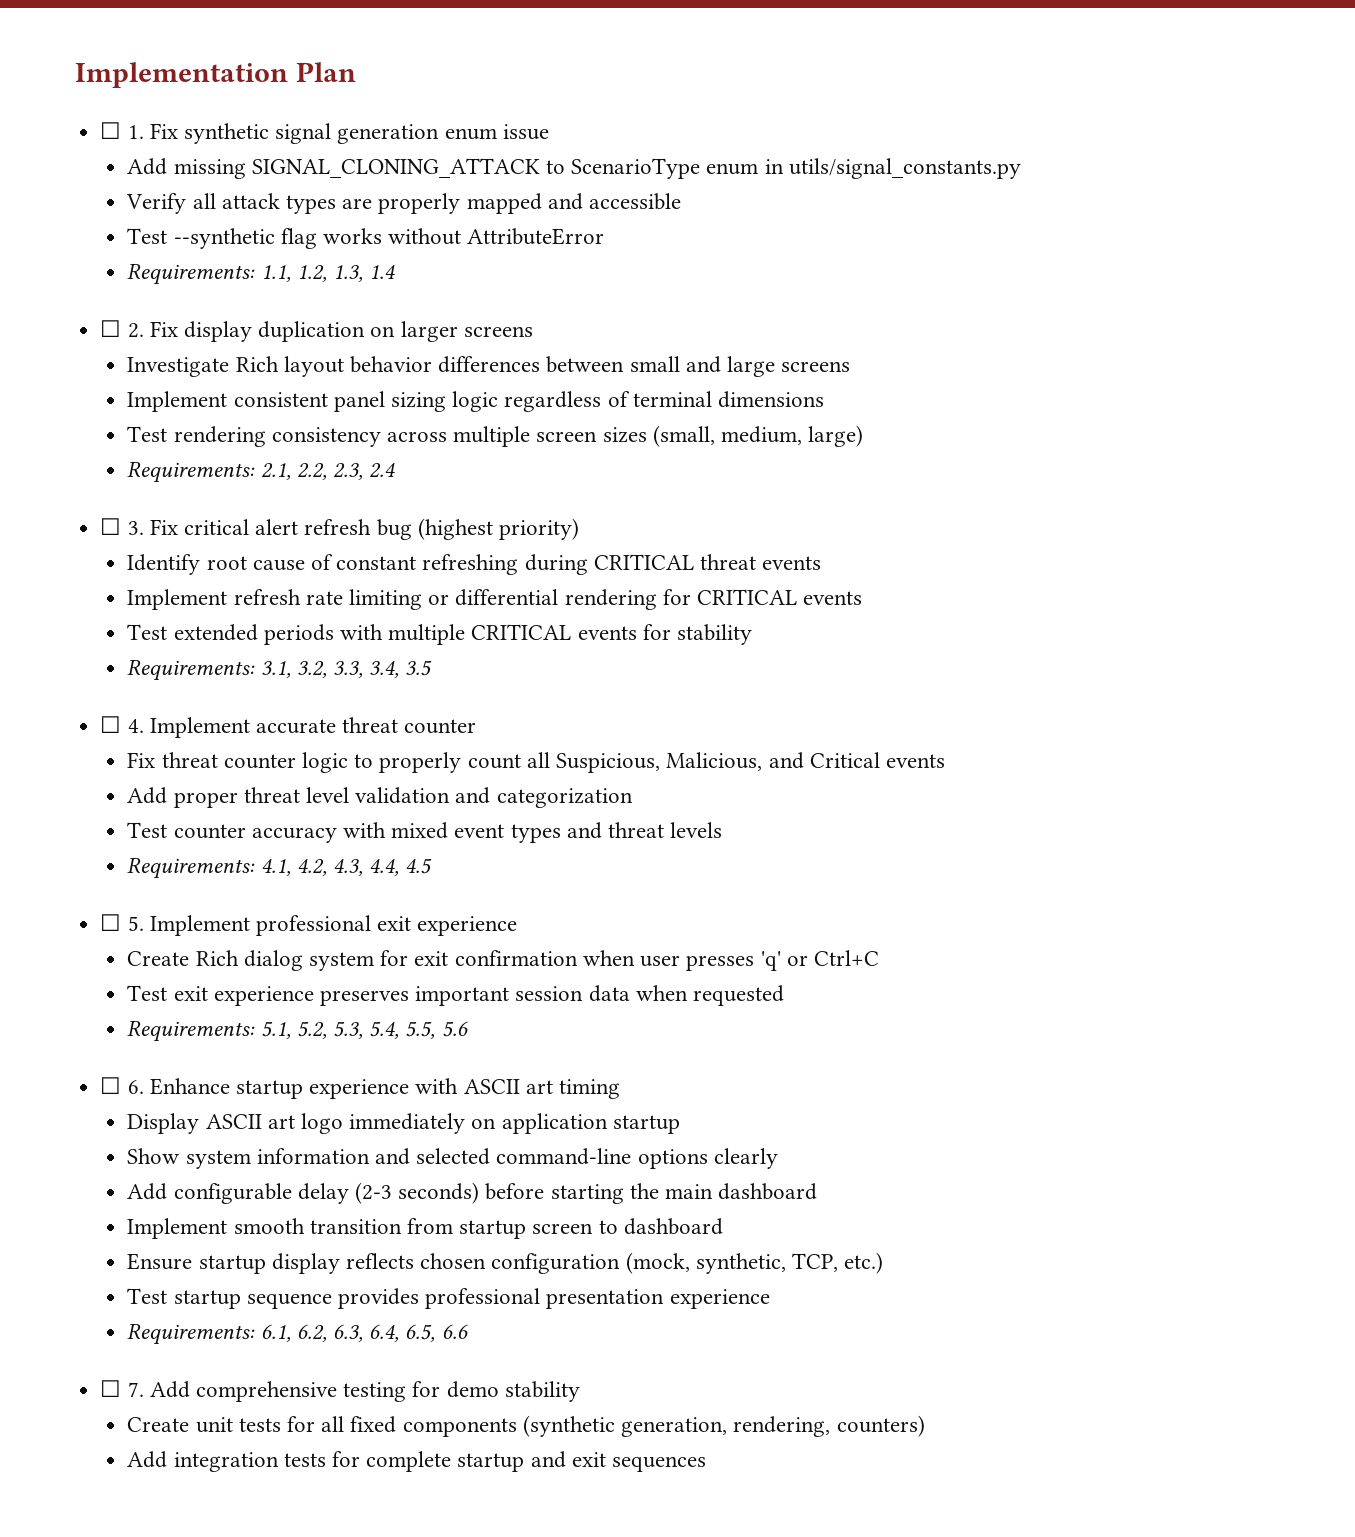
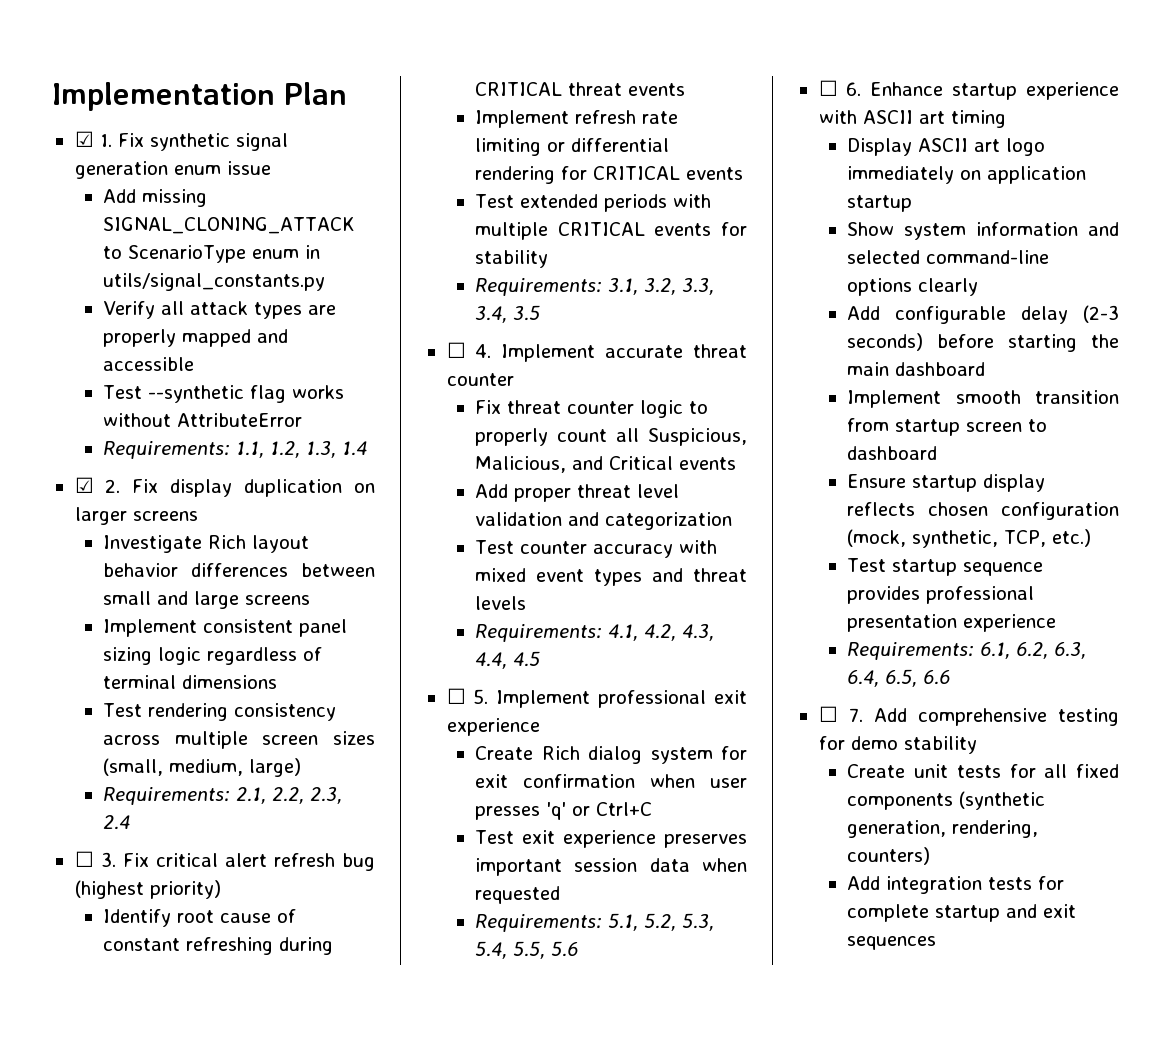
- ☐ 1. Fix synthetic signal generation enum issue
+ ☑ 1. Fix synthetic signal generation enum issue
- ☐ 2. Fix display duplication on larger screens
+ ☑ 2. Fix display duplication on larger screens

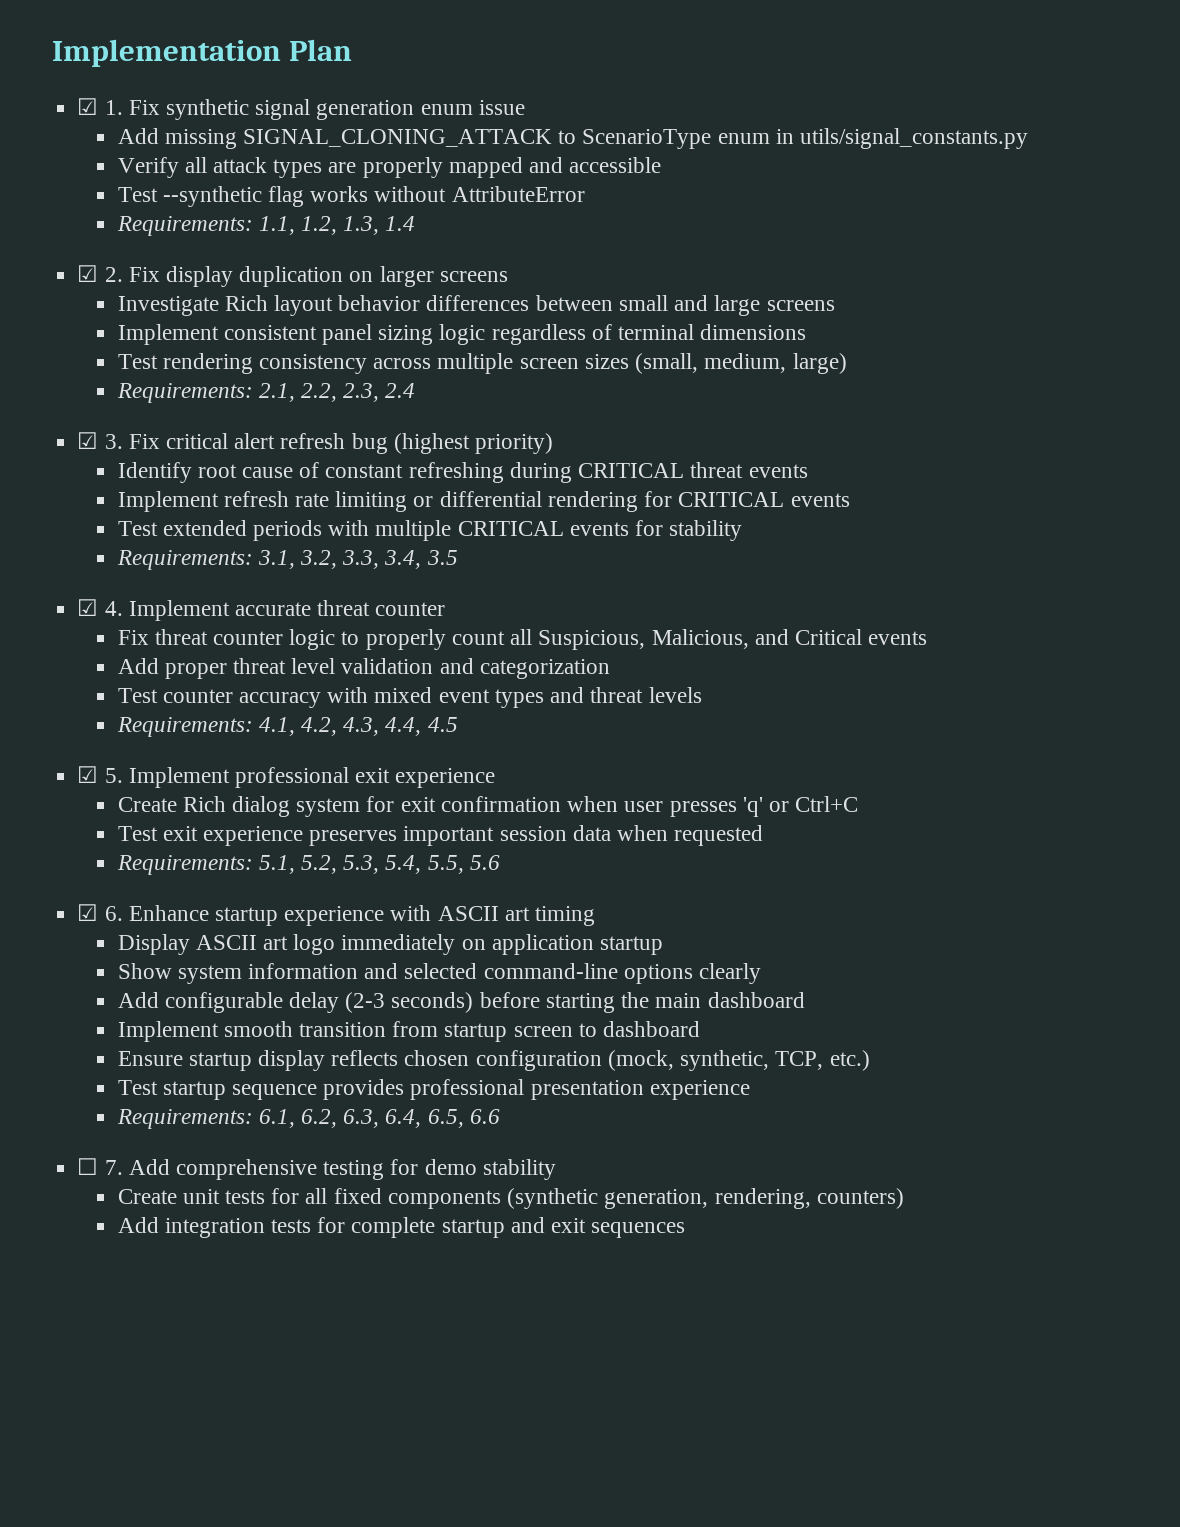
- ☐ 3. Fix critical alert refresh bug (highest priority)
+ ☑ 3. Fix critical alert refresh bug (highest priority)
- ☐ 4. Implement accurate threat counter
+ ☑ 4. Implement accurate threat counter
- ☐ 5. Implement professional exit experience
+ ☑ 5. Implement professional exit experience
- ☐ 6. Enhance startup experience with ASCII art timing
+ ☑ 6. Enhance startup experience with ASCII art timing

